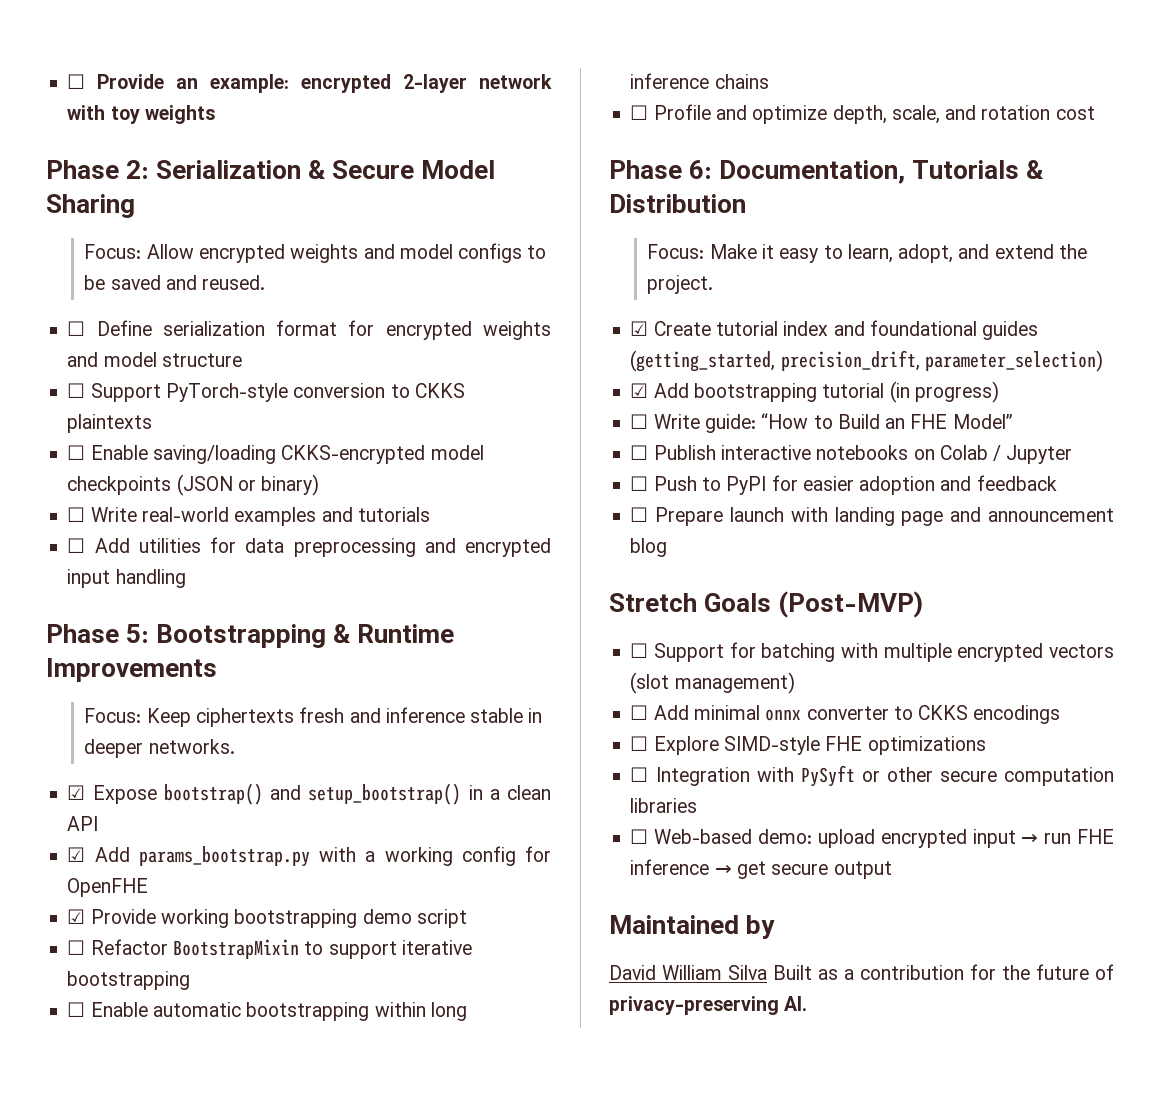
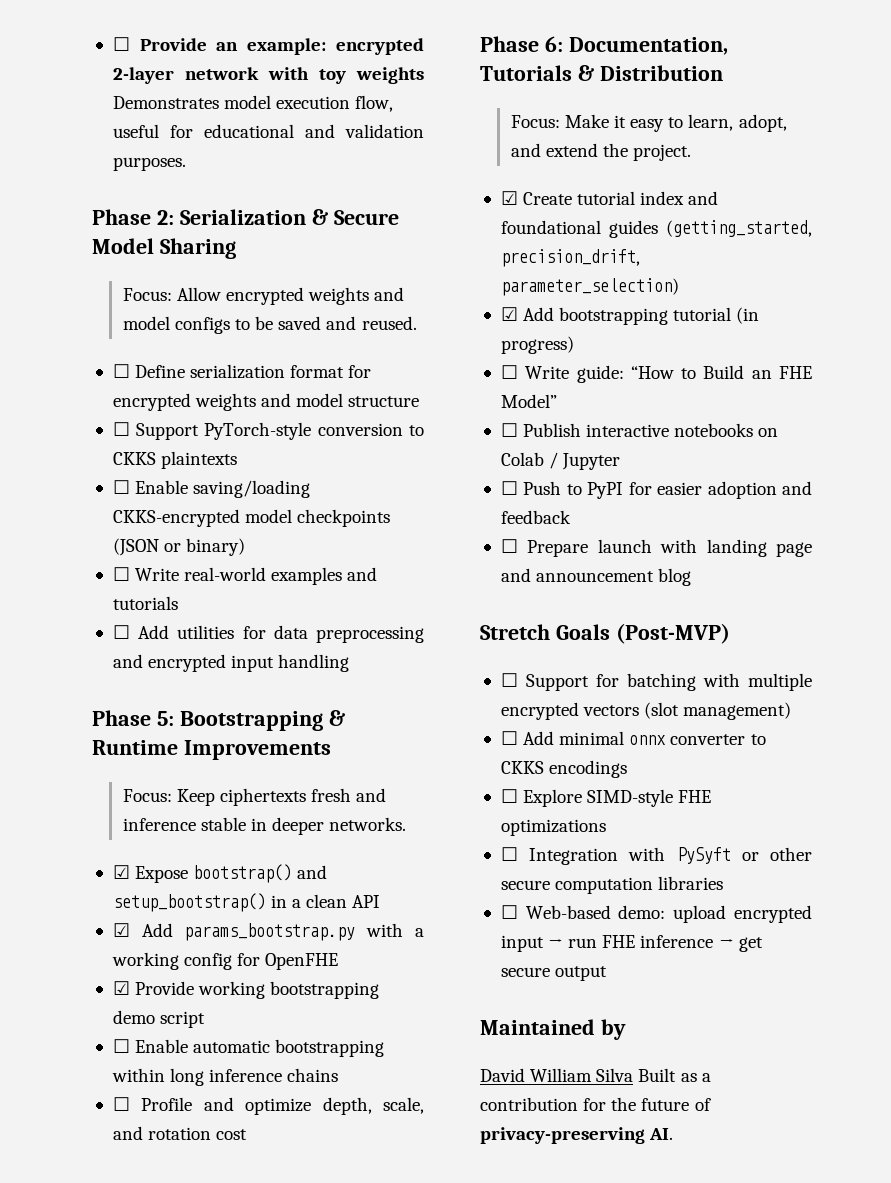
- ☐ Provide an example: encrypted 2-layer network with toy weights
+ ☐ Provide an example: encrypted 2-layer network with toy weights Demonstrates model execution flow, useful for educational and validation purposes.
- ☐ Refactor BootstrapMixin to support iterative bootstrapping

